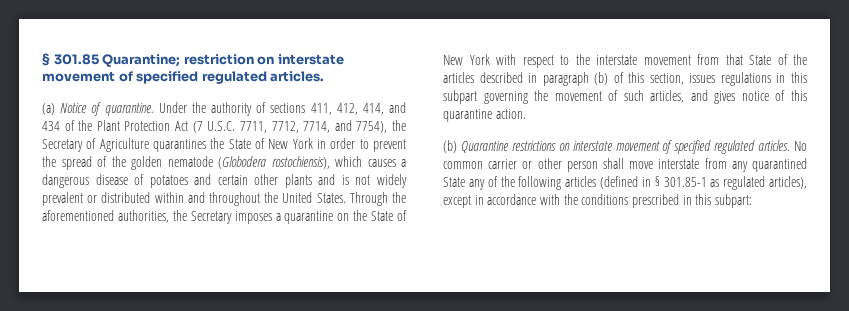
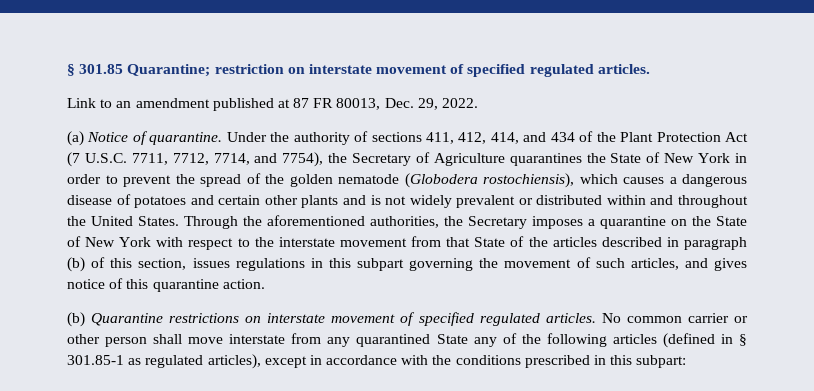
+ Link to an amendment published at 87 FR 80013, Dec. 29, 2022.

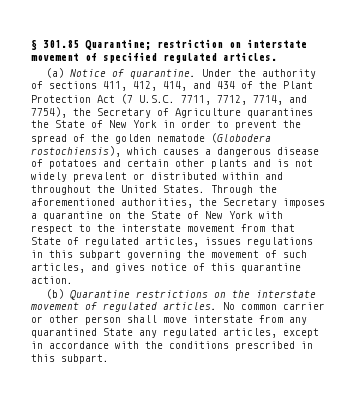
- Link to an amendment published at 87 FR 80013, Dec. 29, 2022.
- Through the aforementioned authorities, the Secretary imposes a quarantine on the State of New York with respect to the interstate movement from that State of the articles described in paragraph (b) of this section, issues regulations in this subpart governing the movement of such articles, and gives notice of this quarantine action.
+ Through the aforementioned authorities, the Secretary imposes a quarantine on the State of New York with respect to the interstate movement from that State of regulated articles, issues regulations in this subpart governing the movement of such articles, and gives notice of this quarantine action.
- (b) Quarantine restrictions on interstate movement of specified regulated articles.
+ (b) Quarantine restrictions on the interstate movement of regulated articles.
- No common carrier or other person shall move interstate from any quarantined State any of the following articles (defined in § 301.85-1 as regulated articles), except in accordance with the conditions prescribed in this subpart:
+ No common carrier or other person shall move interstate from any quarantined State any regulated articles, except in accordance with the conditions prescribed in this subpart.

